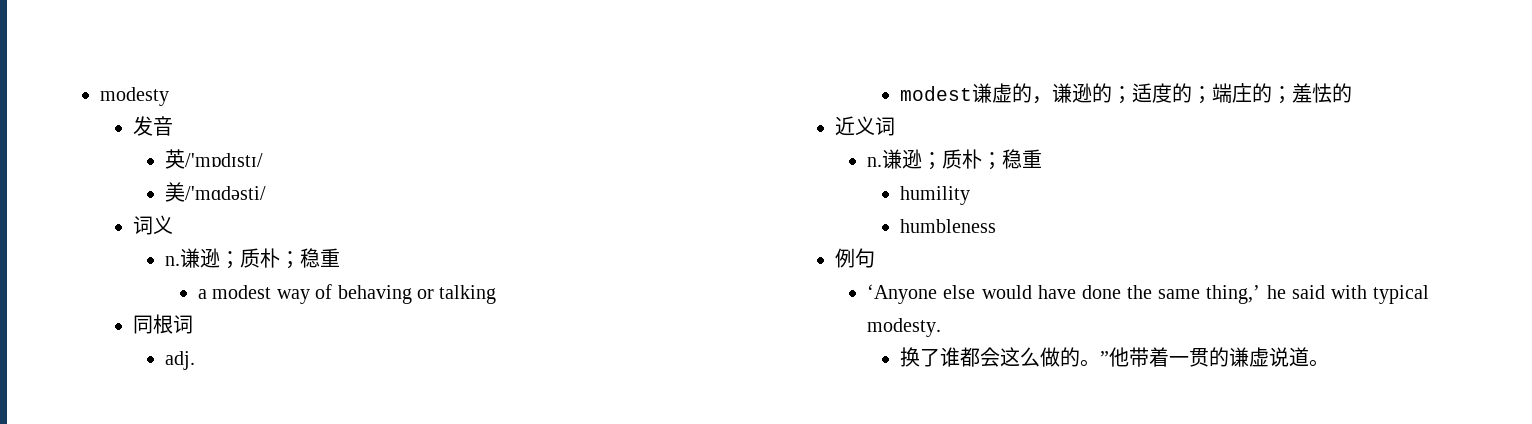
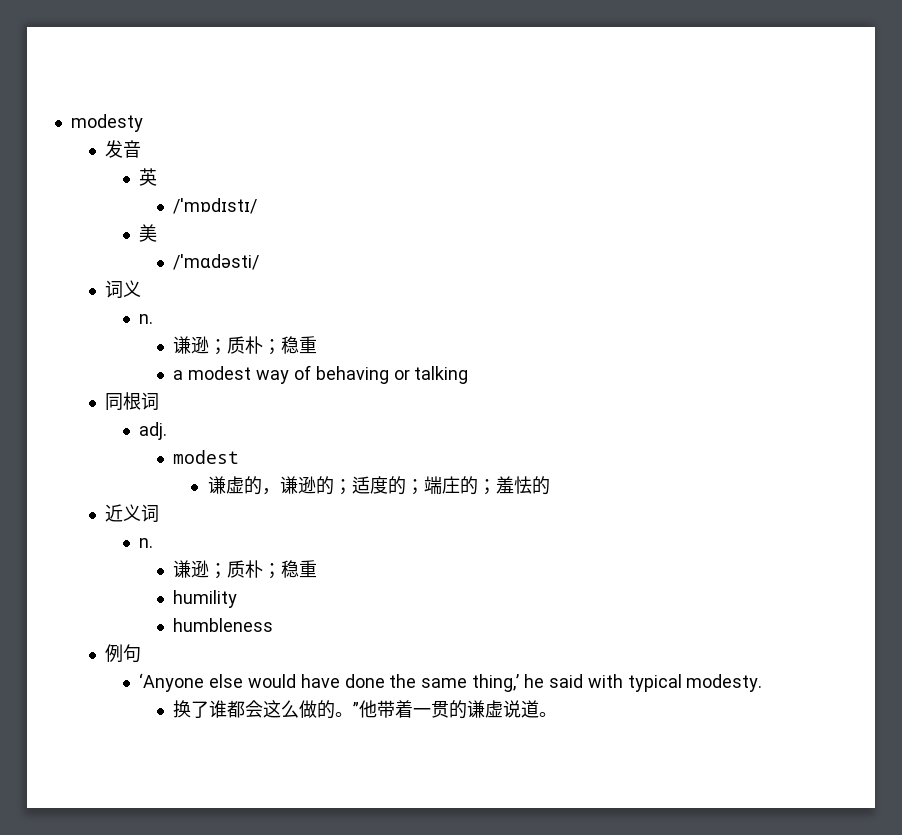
- 英/'mɒdɪstɪ/
+ 英
+ /'mɒdɪstɪ/
- 美/'mɑdəsti/
+ 美
+ /'mɑdəsti/
  词义
- n.谦逊；质朴；稳重
+ n.
+ 谦逊；质朴；稳重
  adj.
- modest谦虚的，谦逊的；适度的；端庄的；羞怯的
+ modest
+ 谦虚的，谦逊的；适度的；端庄的；羞怯的
  近义词
- n.谦逊；质朴；稳重
+ n.
+ 谦逊；质朴；稳重

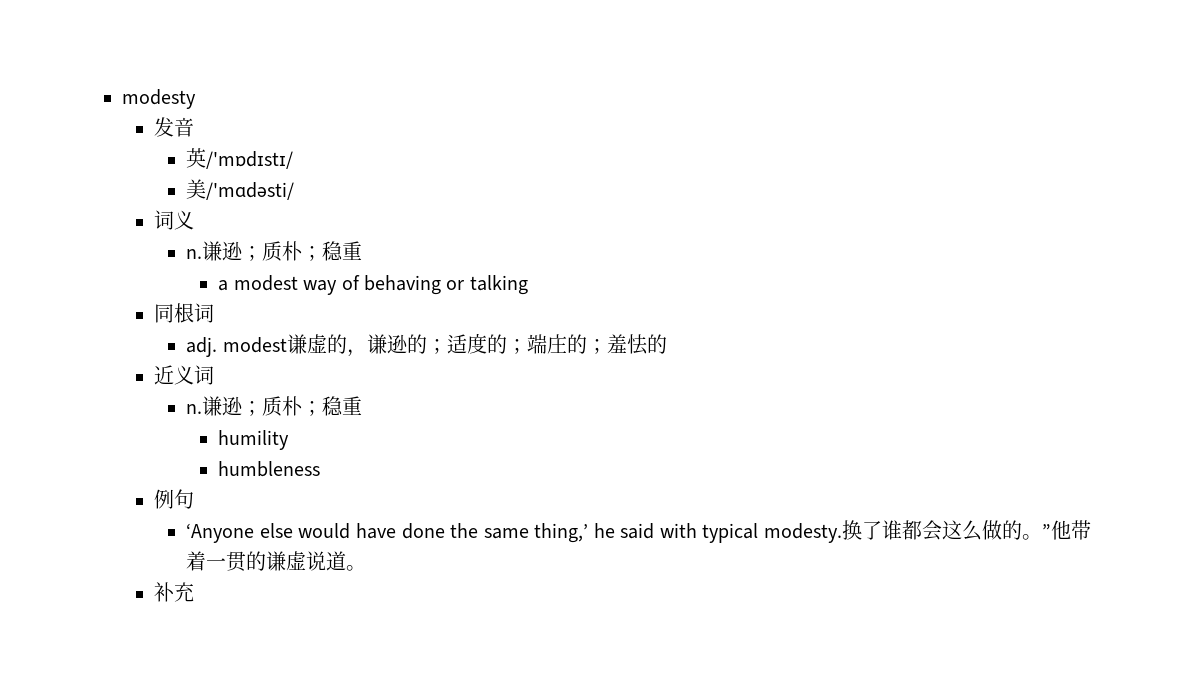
- 英
- /'mɒdɪstɪ/
+ 英/'mɒdɪstɪ/
- 美
- /'mɑdəsti/
+ 美/'mɑdəsti/
  词义
- n.
- 谦逊；质朴；稳重
+ n.谦逊；质朴；稳重
- adj.
- modest
- 谦虚的，谦逊的；适度的；端庄的；羞怯的
+ adj. modest谦虚的，谦逊的；适度的；端庄的；羞怯的
  近义词
- n.
- 谦逊；质朴；稳重
+ n.谦逊；质朴；稳重
- ‘Anyone else would have done the same thing,’ he said with typical modesty.
- 换了谁都会这么做的。”他带着一贯的谦虚说道。
+ ‘Anyone else would have done the same thing,’ he said with typical modesty.换了谁都会这么做的。”他带着一贯的谦虚说道。
+ 补充

